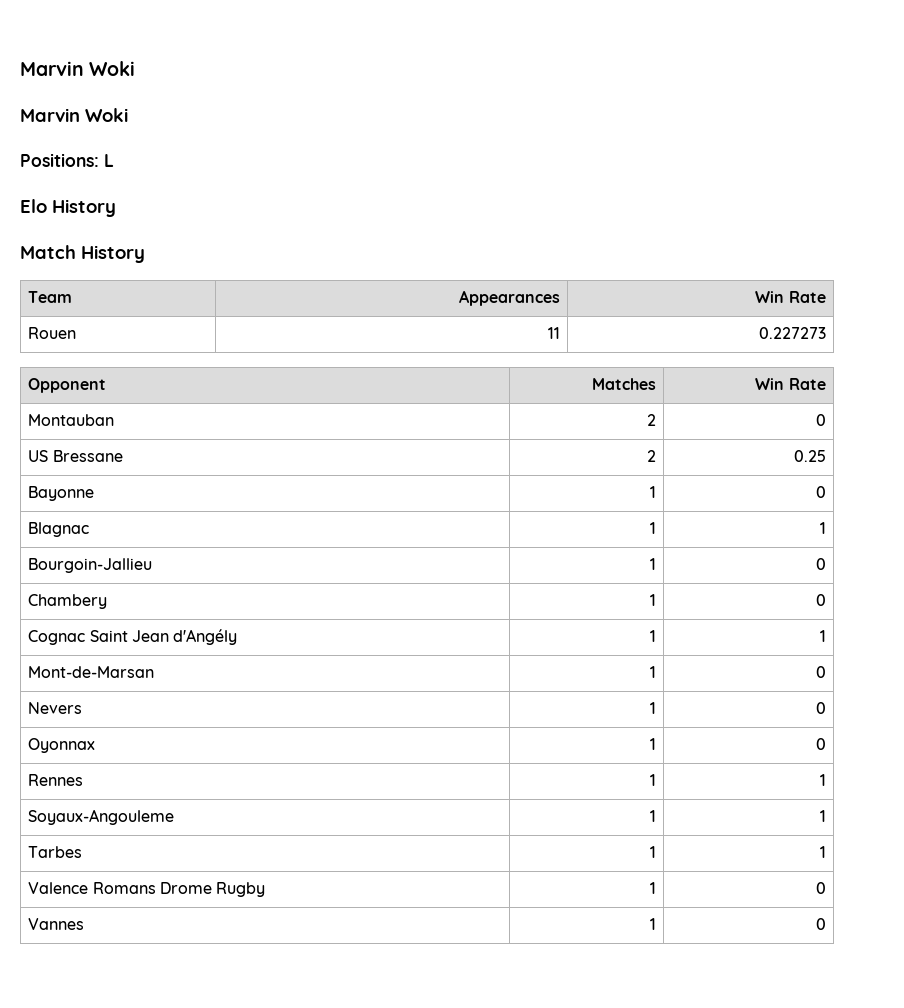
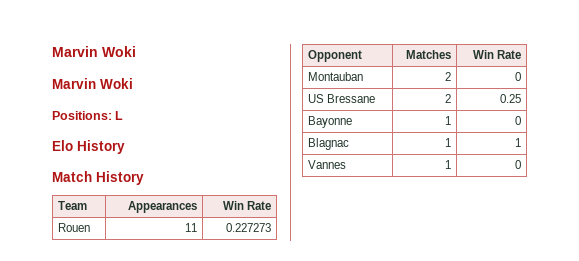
- Bourgoin-Jallieu | 1 | 0
- Chambery | 1 | 0
- Cognac Saint Jean d'Angély | 1 | 1
- Mont-de-Marsan | 1 | 0
- Nevers | 1 | 0
- Oyonnax | 1 | 0
- Rennes | 1 | 1
- Soyaux-Angouleme | 1 | 1
- Tarbes | 1 | 1
- Valence Romans Drome Rugby | 1 | 0

